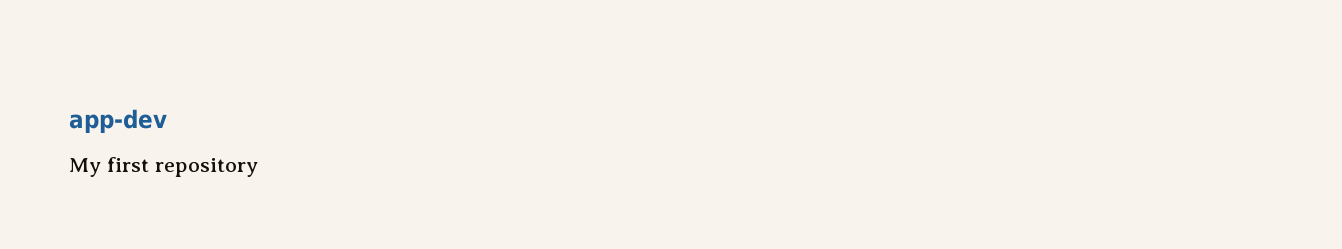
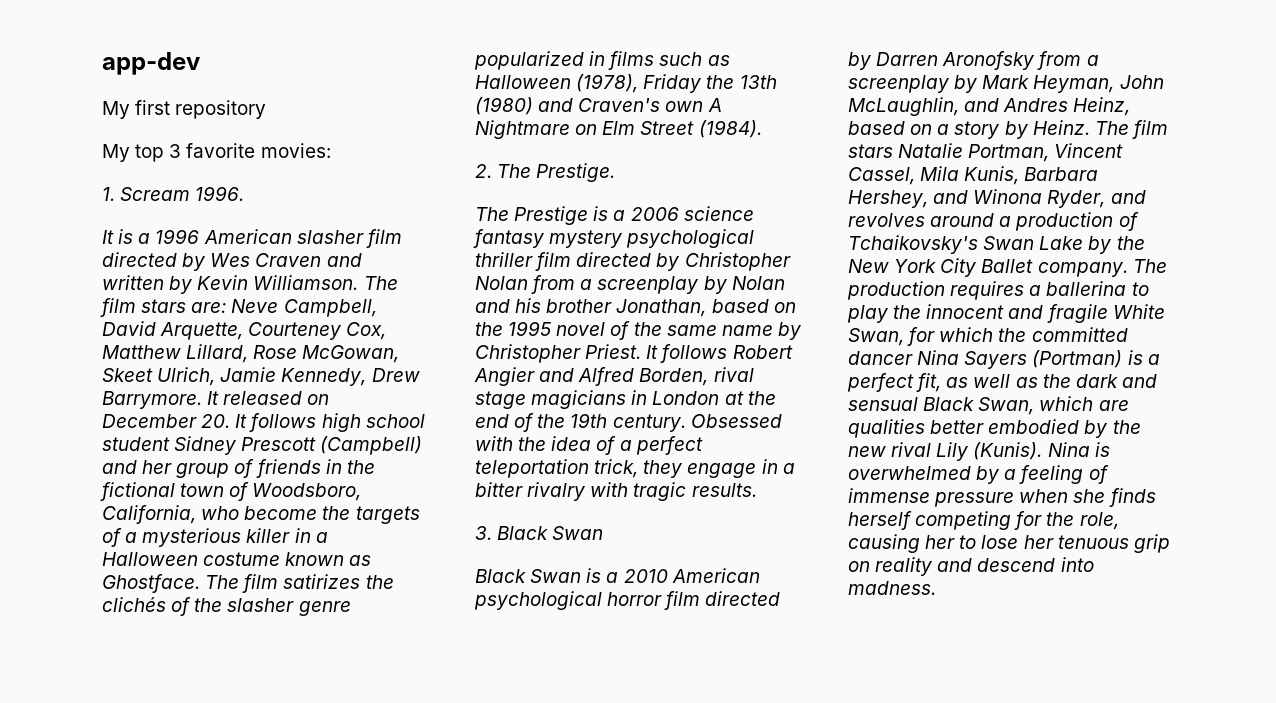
+ My top 3 favorite movies:
+ 1. Scream 1996.
+ It is a 1996 American slasher film directed by Wes Craven and written by Kevin Williamson. The film stars are: Neve Campbell, David Arquette, Courteney Cox, Matthew Lillard, Rose McGowan, Skeet Ulrich, Jamie Kennedy, Drew Barrymore. It released on December 20. It follows high school student Sidney Prescott (Campbell) and her group of friends in the fictional town of Woodsboro, California, who become the targets of a mysterious killer in a Halloween costume known as Ghostface. The film satirizes the clichés of the slasher genre popularized in films such as Halloween (1978), Friday the 13th (1980) and Craven's own A Nightmare on Elm Street (1984).
+ 2. The Prestige.
+ The Prestige is a 2006 science fantasy mystery psychological thriller film directed by Christopher Nolan from a screenplay by Nolan and his brother Jonathan, based on the 1995 novel of the same name by Christopher Priest. It follows Robert Angier and Alfred Borden, rival stage magicians in London at the end of the 19th century. Obsessed with the idea of a perfect teleportation trick, they engage in a bitter rivalry with tragic results.
+ 3. Black Swan
+ Black Swan is a 2010 American psychological horror film directed by Darren Aronofsky from a screenplay by Mark Heyman, John McLaughlin, and Andres Heinz, based on a story by Heinz. The film stars Natalie Portman, Vincent Cassel, Mila Kunis, Barbara Hershey, and Winona Ryder, and revolves around a production of Tchaikovsky's Swan Lake by the New York City Ballet company. The production requires a ballerina to play the innocent and fragile White Swan, for which the committed dancer Nina Sayers (Portman) is a perfect fit, as well as the dark and sensual Black Swan, which are qualities better embodied by the new rival Lily (Kunis). Nina is overwhelmed by a feeling of immense pressure when she finds herself competing for the role, causing her to lose her tenuous grip on reality and descend into madness.

